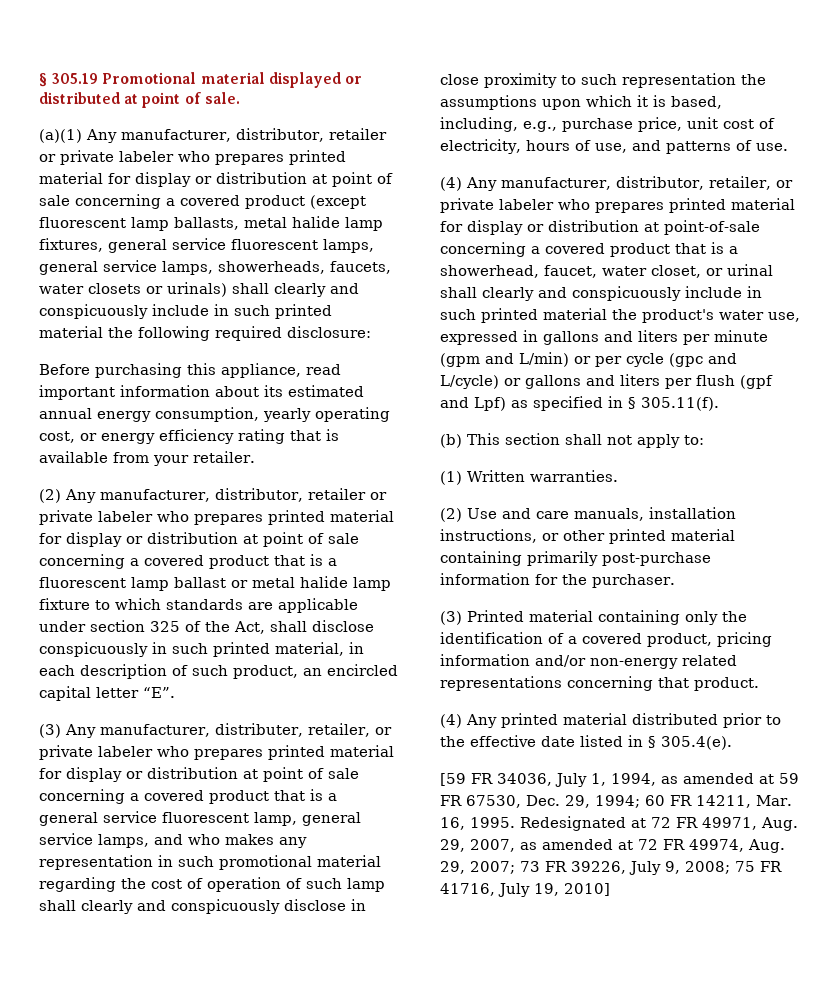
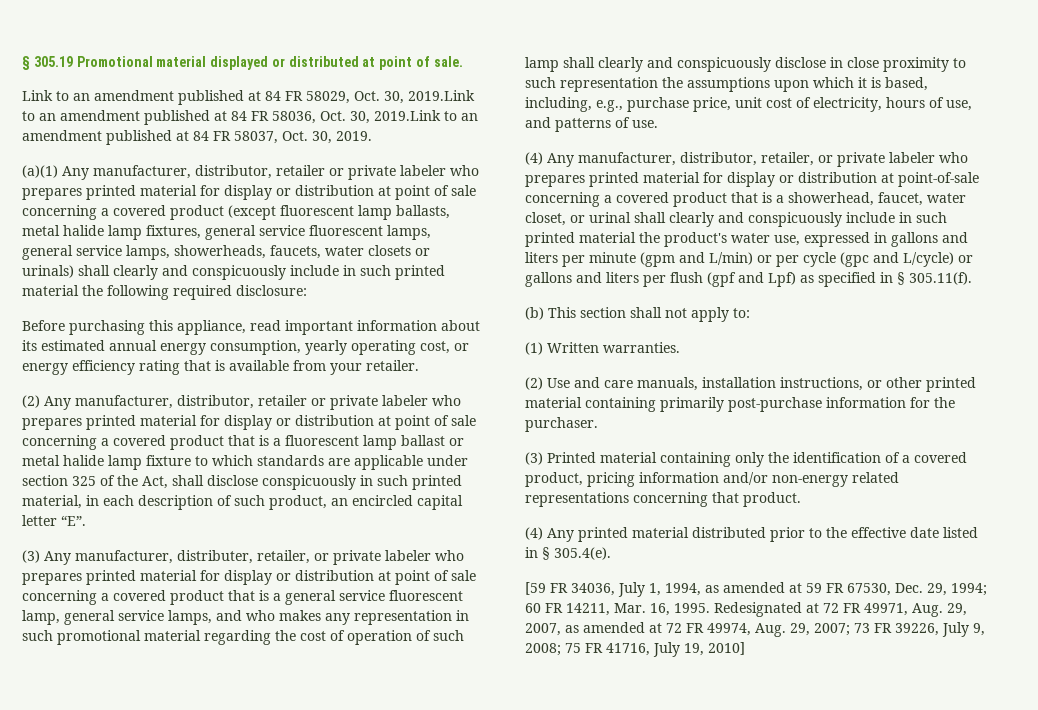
+ Link to an amendment published at 84 FR 58029, Oct. 30, 2019.Link to an amendment published at 84 FR 58036, Oct. 30, 2019.Link to an amendment published at 84 FR 58037, Oct. 30, 2019.

